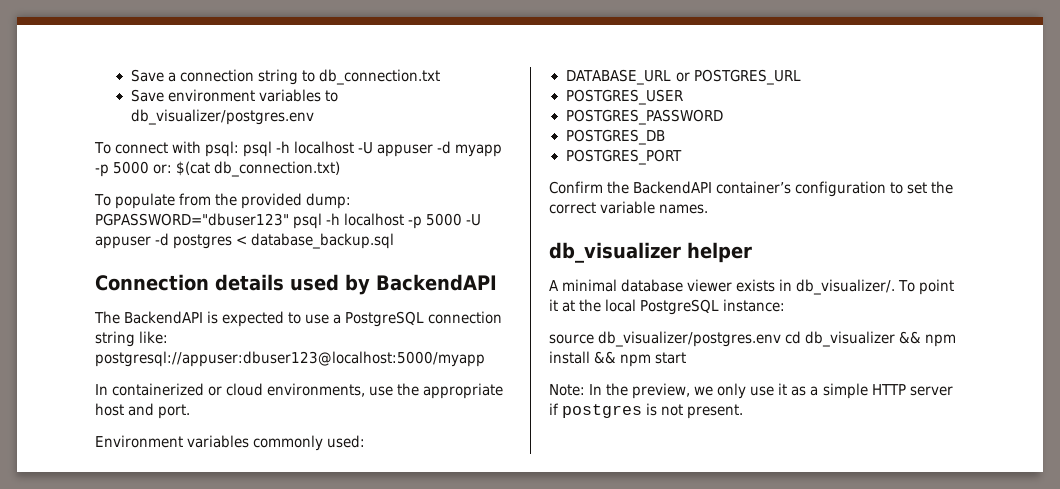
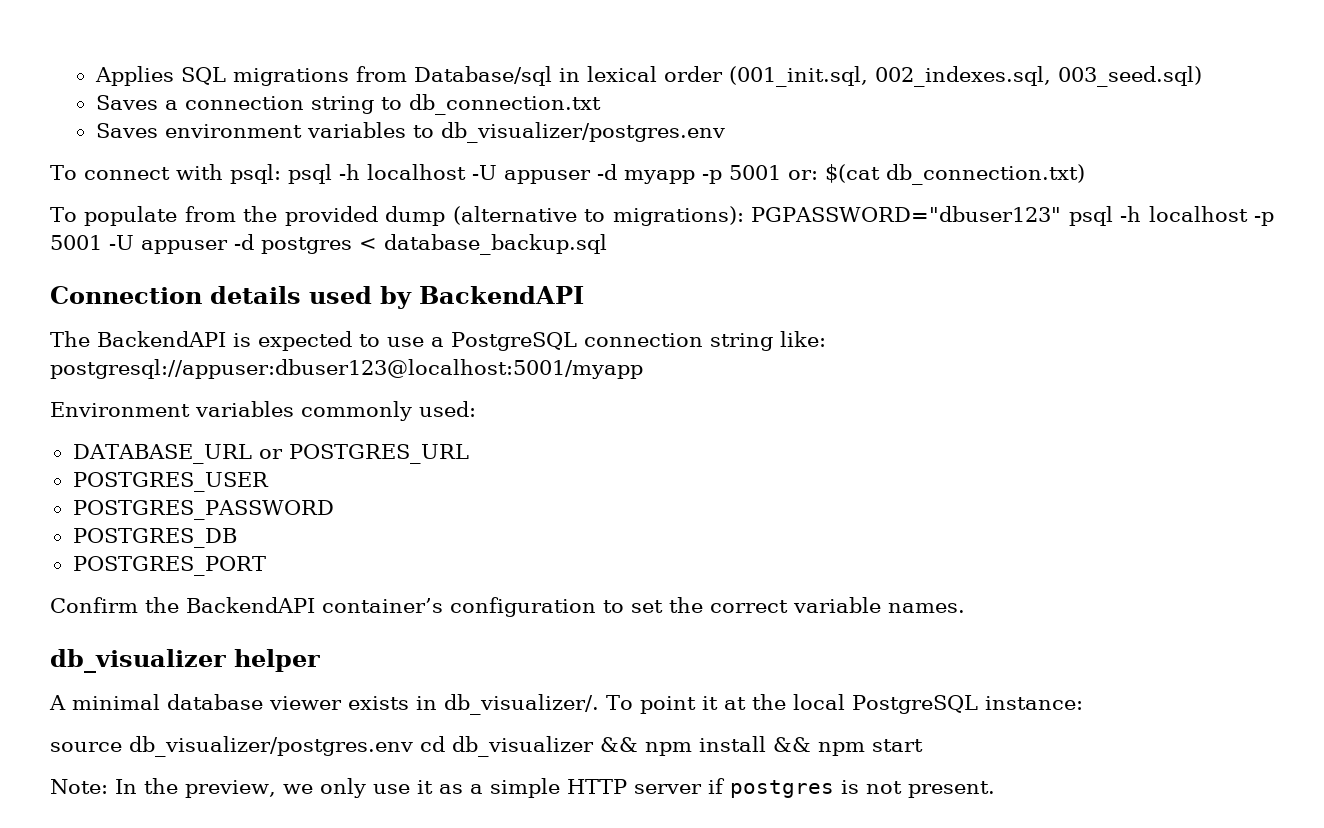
- Save a connection string to db_connection.txt
+ Applies SQL migrations from Database/sql in lexical order (001_init.sql, 002_indexes.sql, 003_seed.sql)
+ Saves a connection string to db_connection.txt
- Save environment variables to db_visualizer/postgres.env
+ Saves environment variables to db_visualizer/postgres.env
- To connect with psql: psql -h localhost -U appuser -d myapp -p 5000 or: $(cat db_connection.txt)
+ To connect with psql: psql -h localhost -U appuser -d myapp -p 5001 or: $(cat db_connection.txt)
- To populate from the provided dump: PGPASSWORD="dbuser123" psql -h localhost -p 5000 -U appuser -d postgres < database_backup.sql
+ To populate from the provided dump (alternative to migrations): PGPASSWORD="dbuser123" psql -h localhost -p 5001 -U appuser -d postgres < database_backup.sql
- The BackendAPI is expected to use a PostgreSQL connection string like: postgresql://appuser:dbuser123@localhost:5000/myapp
- In containerized or cloud environments, use the appropriate host and port.
+ The BackendAPI is expected to use a PostgreSQL connection string like: postgresql://appuser:dbuser123@localhost:5001/myapp

